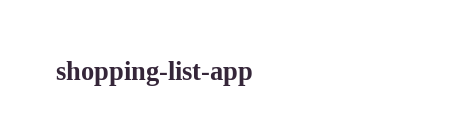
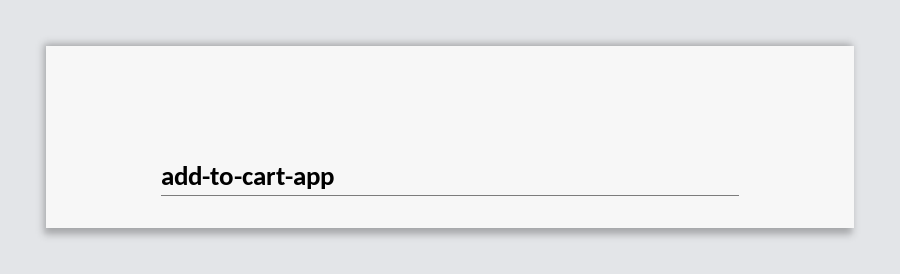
- shopping-list-app
+ add-to-cart-app

